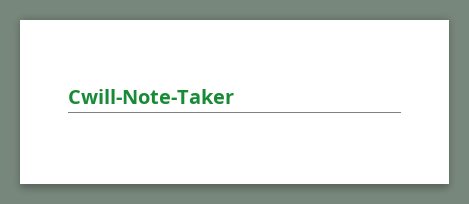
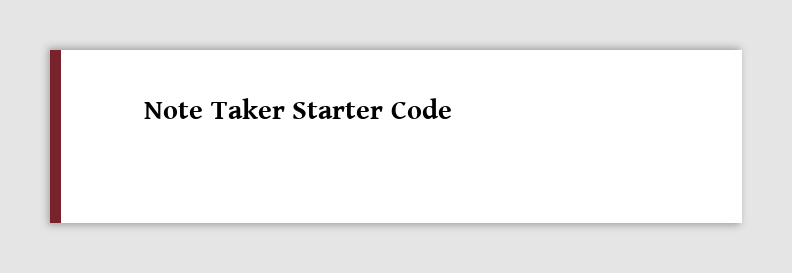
- Cwill-Note-Taker
+ Note Taker Starter Code

